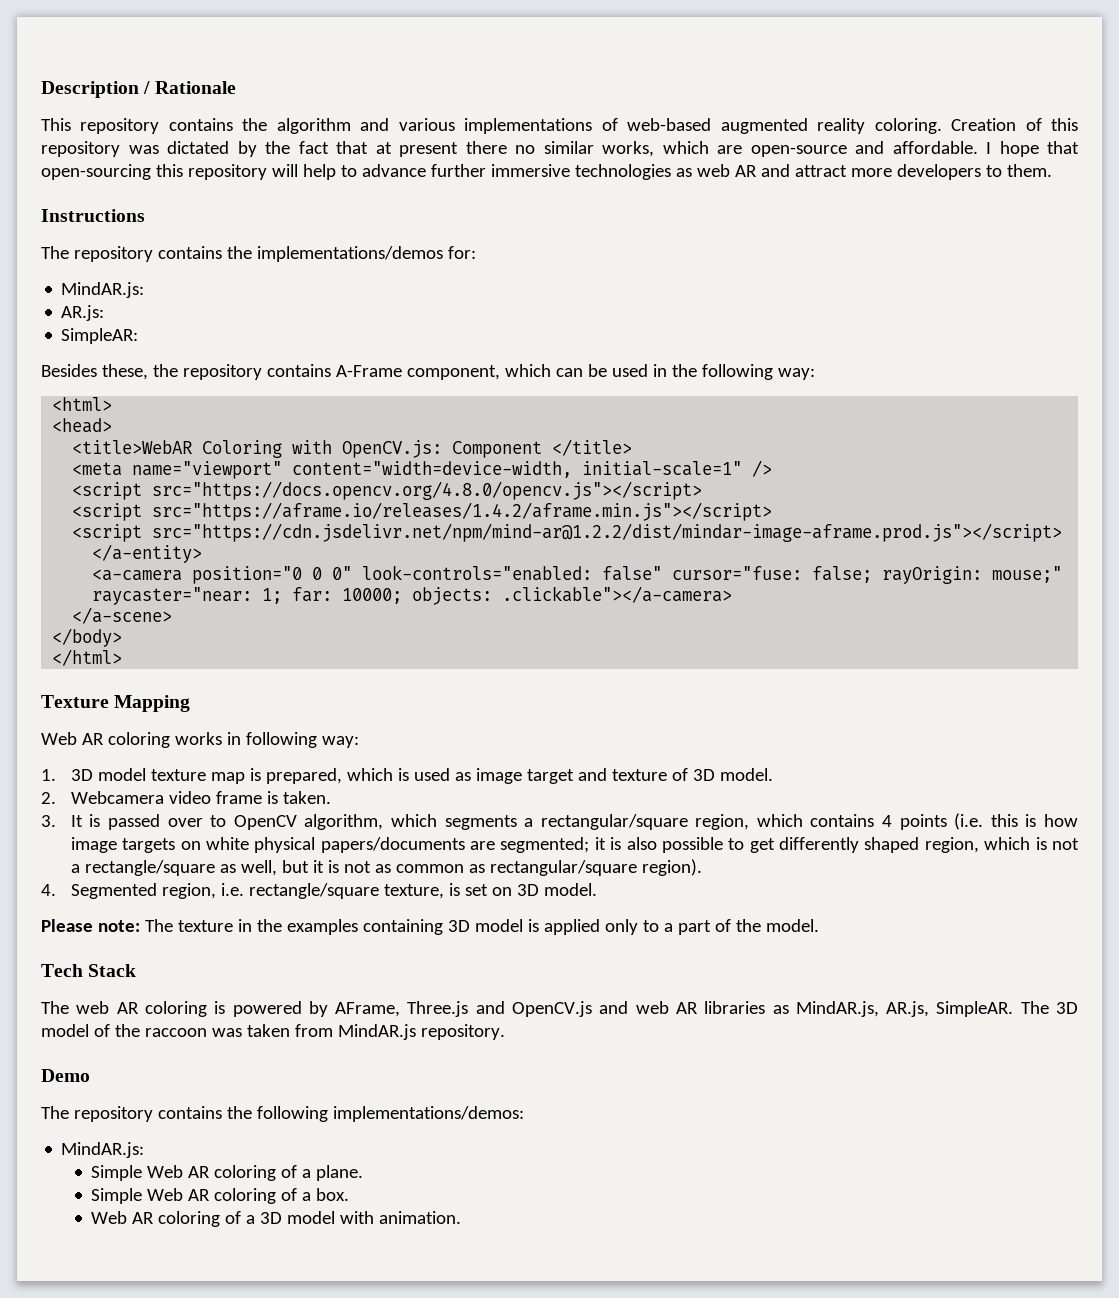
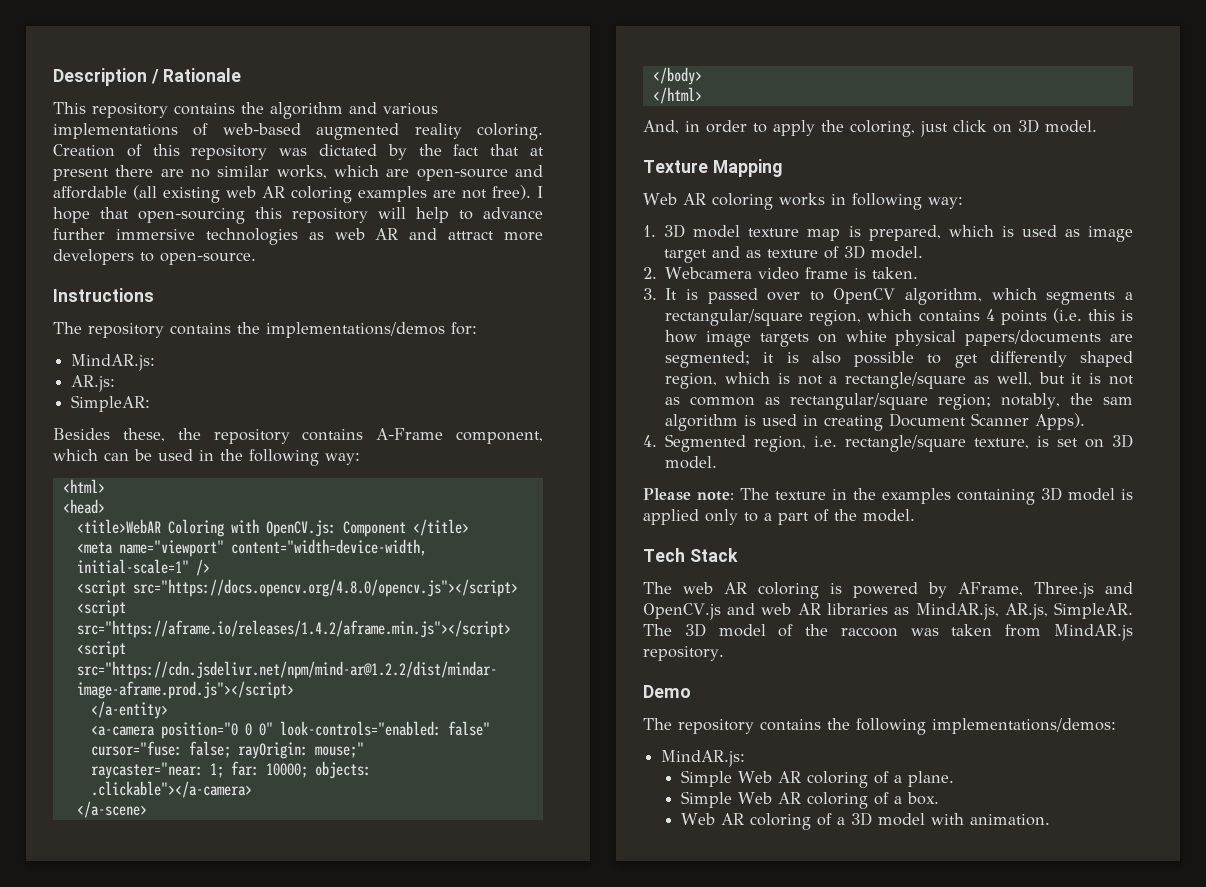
- Creation of this repository was dictated by the fact that at present there no similar works, which are open-source and affordable.
+ Creation of this repository was dictated by the fact that at present there are no similar works, which are open-source and affordable (all existing web AR coloring examples are not free).
- I hope that open-sourcing this repository will help to advance further immersive technologies as web AR and attract more developers to them.
+ I hope that open-sourcing this repository will help to advance further immersive technologies as web AR and attract more developers to open-source.
+ And, in order to apply the coloring, just click on 3D model.
- 1. 3D model texture map is prepared, which is used as image target and texture of 3D model.
+ 1. 3D model texture map is prepared, which is used as image target and as texture of 3D model.
- 3. It is passed over to OpenCV algorithm, which segments a rectangular/square region, which contains 4 points (i.e. this is how image targets on white physical papers/documents are segmented; it is also possible to get differently shaped region, which is not a rectangle/square as well, but it is not as common as rectangular/square region).
+ 3. It is passed over to OpenCV algorithm, which segments a rectangular/square region, which contains 4 points (i.e. this is how image targets on white physical papers/documents are segmented; it is also possible to get differently shaped region, which is not a rectangle/square as well, but it is not as common as rectangular/square region; notably, the sam algorithm is used in creating Document Scanner Apps).

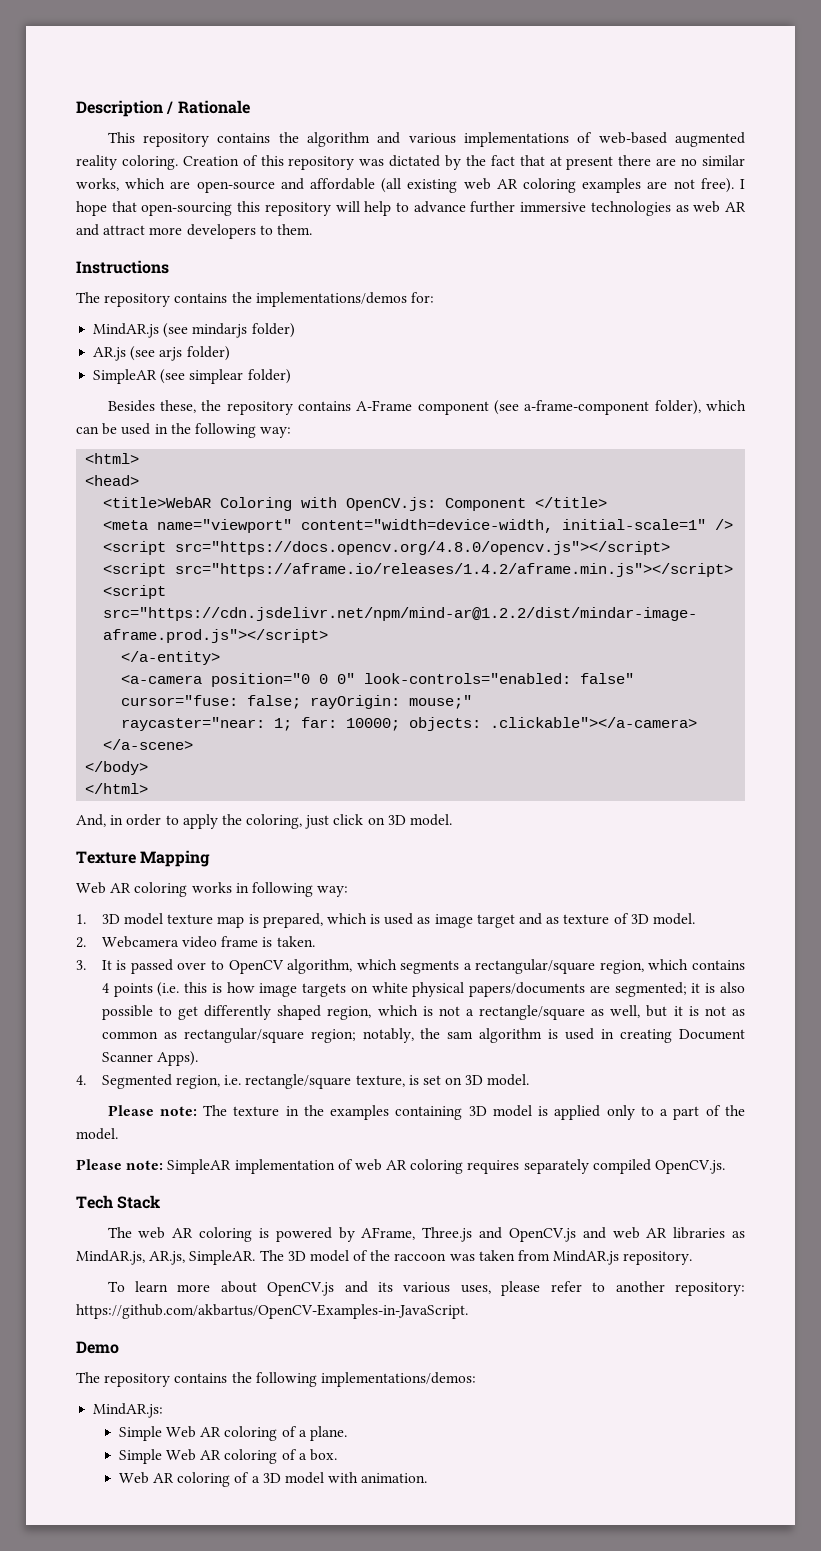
- I hope that open-sourcing this repository will help to advance further immersive technologies as web AR and attract more developers to open-source.
+ I hope that open-sourcing this repository will help to advance further immersive technologies as web AR and attract more developers to them.
  The repository contains the implementations/demos for:
- MindAR.js:
- AR.js:
- SimpleAR:
+ MindAR.js (see mindarjs folder)
+ AR.js (see arjs folder)
+ SimpleAR (see simplear folder)
- Besides these, the repository contains A-Frame component, which can be used in the following way:
+ Besides these, the repository contains A-Frame component (see a-frame-component folder), which can be used in the following way:
+ Please note: SimpleAR implementation of web AR coloring requires separately compiled OpenCV.js.
+ To learn more about OpenCV.js and its various uses, please refer to another repository: https://github.com/akbartus/OpenCV-Examples-in-JavaScript.

